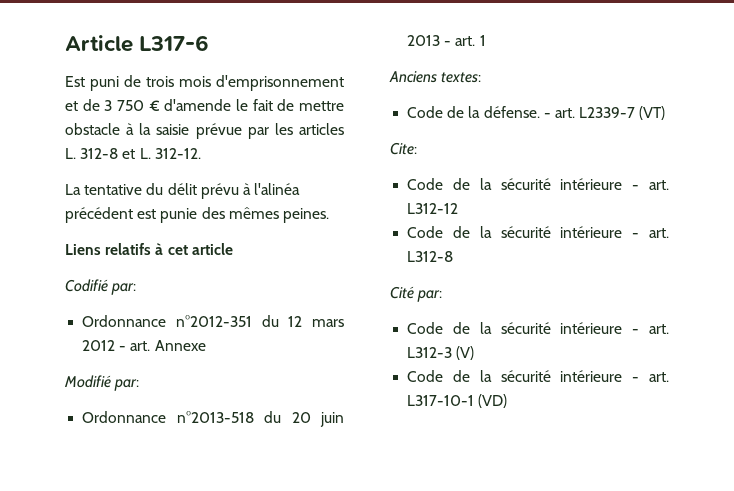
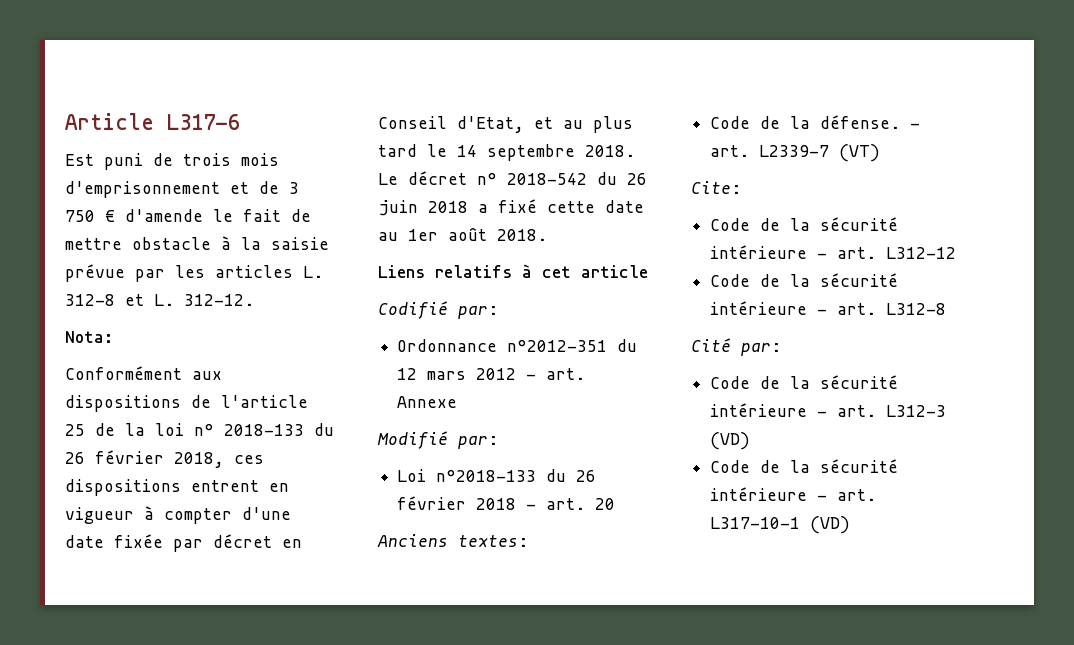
- La tentative du délit prévu à l'alinéa précédent est punie des mêmes peines.
+ Nota:
+ Conformément aux dispositions de l'article 25 de la loi n° 2018-133 du 26 février 2018, ces dispositions entrent en vigueur à compter d'une date fixée par décret en Conseil d'Etat, et au plus tard le 14 septembre 2018. Le décret n° 2018-542 du 26 juin 2018 a fixé cette date au 1er août 2018.
- Ordonnance n°2013-518 du 20 juin 2013 - art. 1
+ Loi n°2018-133 du 26 février 2018 - art. 20
- Code de la sécurité intérieure - art. L312-3 (V)
+ Code de la sécurité intérieure - art. L312-3 (VD)

